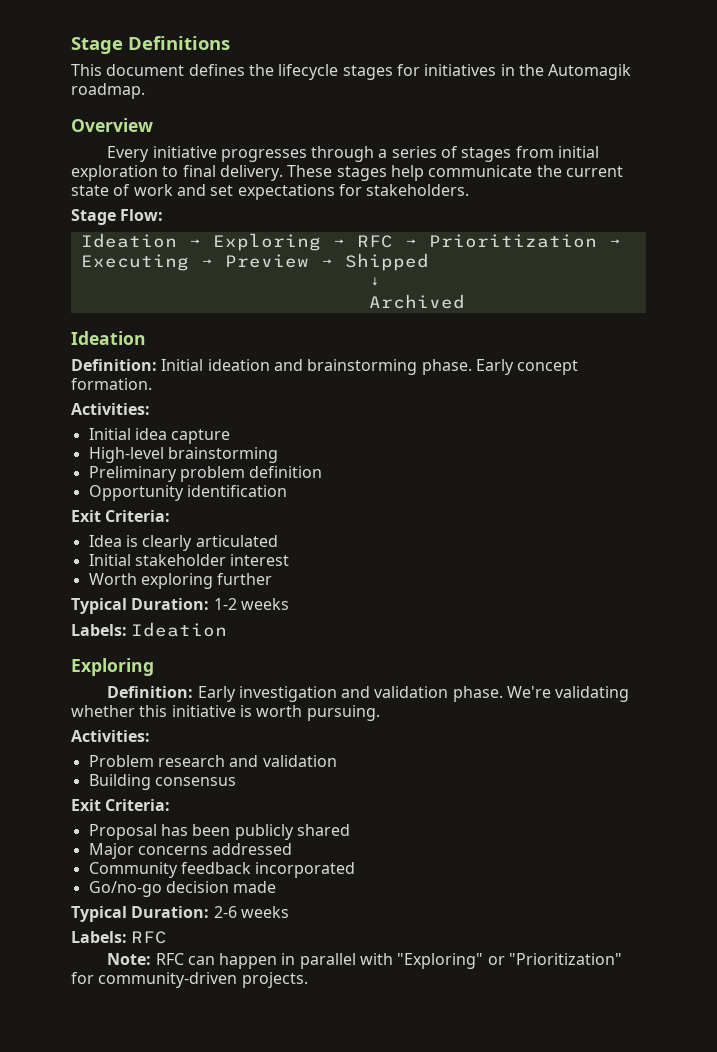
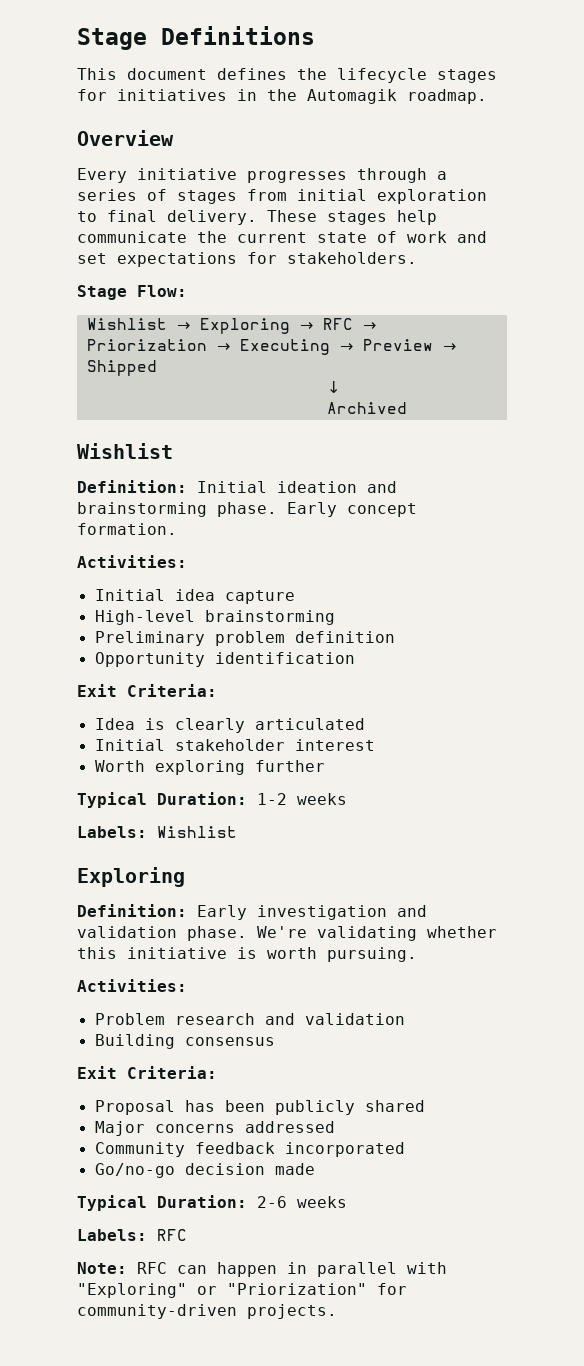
- Ideation → Exploring → RFC → Prioritization → Executing → Preview → Shipped
+ Wishlist → Exploring → RFC → Priorization → Executing → Preview → Shipped
  Archived
- Ideation
+ Wishlist
- Labels: Ideation
+ Labels: Wishlist
- Note: RFC can happen in parallel with "Exploring" or "Prioritization" for community-driven projects.
+ Note: RFC can happen in parallel with "Exploring" or "Priorization" for community-driven projects.

